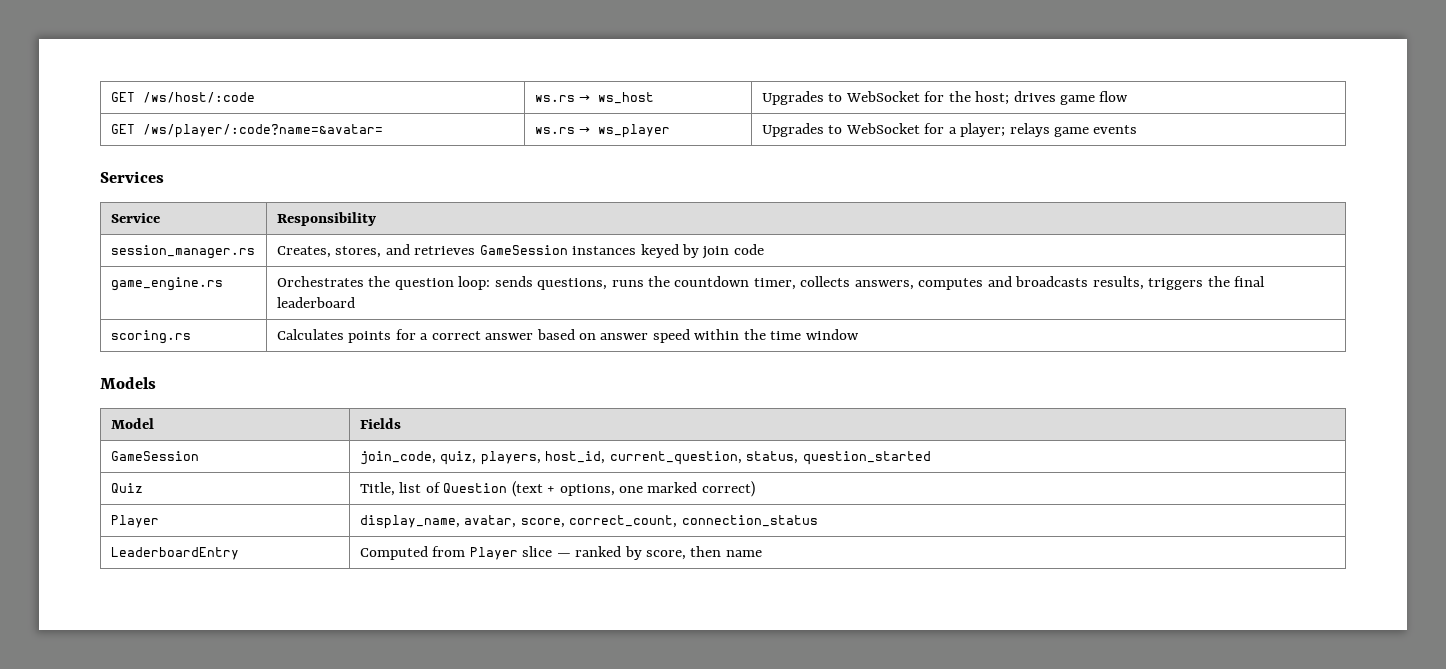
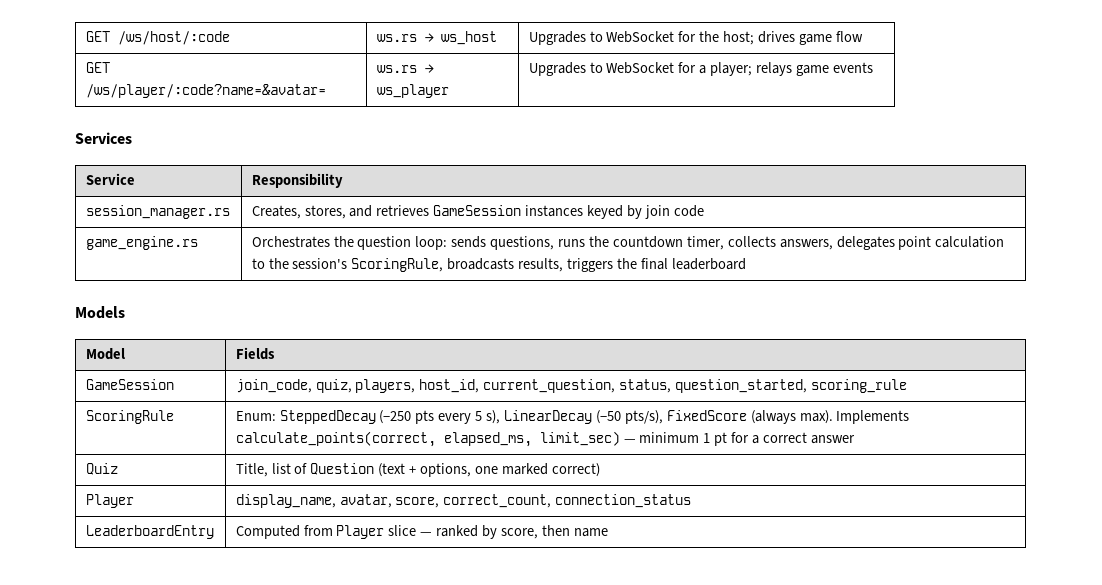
- game_engine.rs | Orchestrates the question loop: sends questions, runs the countdown timer, collects answers, computes and broadcasts results, triggers the final leaderboard
+ game_engine.rs | Orchestrates the question loop: sends questions, runs the countdown timer, collects answers, delegates point calculation to the session's ScoringRule, broadcasts results, triggers the final leaderboard
- scoring.rs | Calculates points for a correct answer based on answer speed within the time window
- GameSession | join_code, quiz, players, host_id, current_question, status, question_started
+ GameSession | join_code, quiz, players, host_id, current_question, status, question_started, scoring_rule
+ ScoringRule | Enum: SteppedDecay (−250 pts every 5 s), LinearDecay (−50 pts/s), FixedScore (always max). Implements calculate_points(correct, elapsed_ms, limit_sec) — minimum 1 pt for a correct answer

